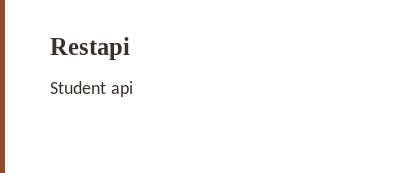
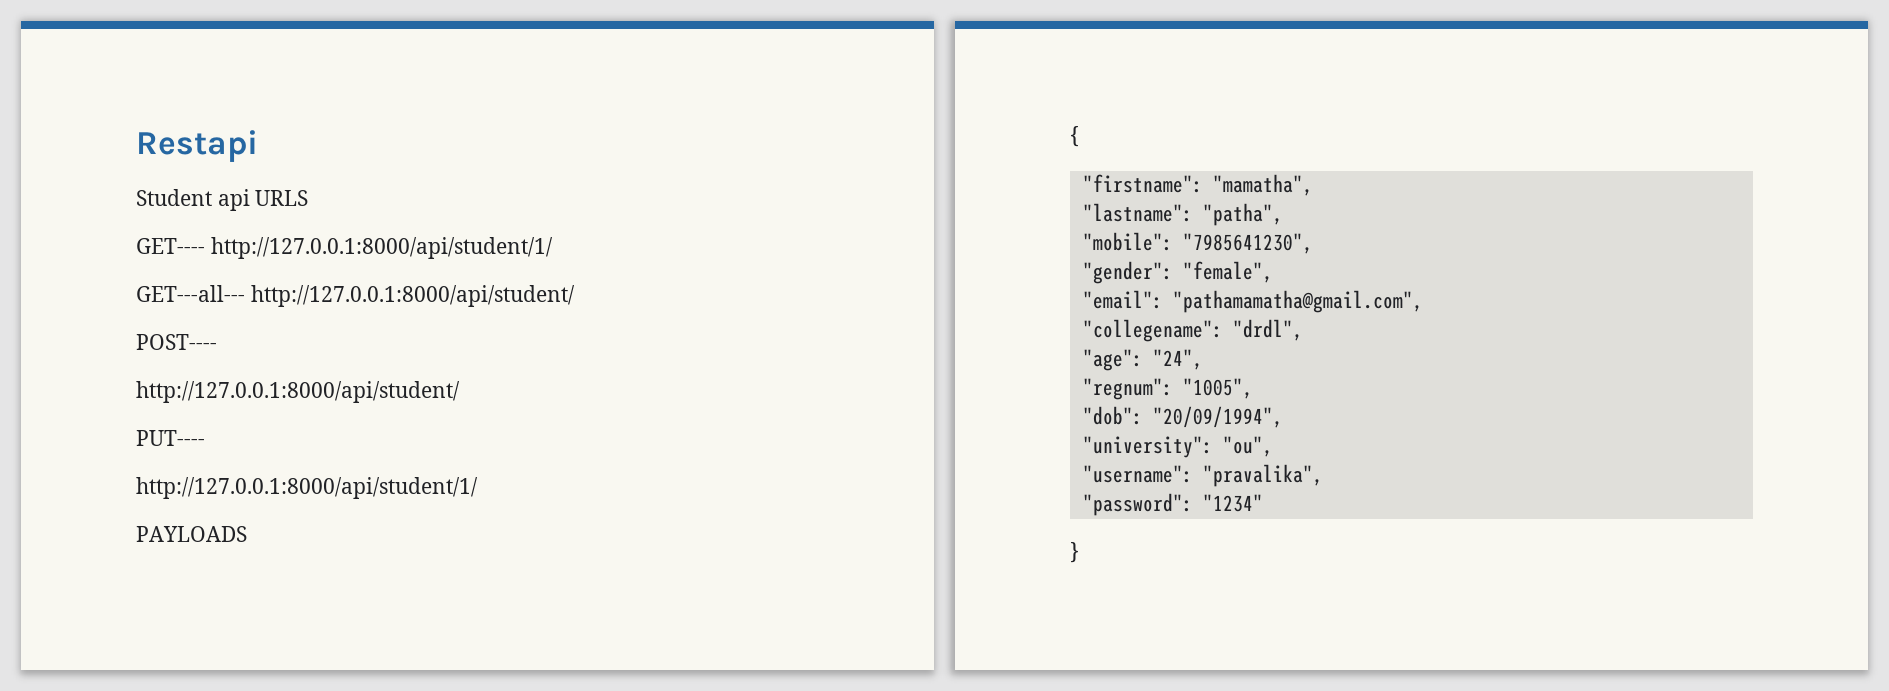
- Student api
+ Student api URLS
+ GET---- http://127.0.0.1:8000/api/student/1/
+ GET---all--- http://127.0.0.1:8000/api/student/
+ POST----
+ http://127.0.0.1:8000/api/student/
+ PUT----
+ http://127.0.0.1:8000/api/student/1/
+ PAYLOADS
+ {
+ "firstname": "mamatha",
+ "lastname": "patha",
+ "mobile": "7985641230",
+ "gender": "female",
+ "email": "pathamamatha@gmail.com",
+ "collegename": "drdl",
+ "age": "24",
+ "regnum": "1005",
+ "dob": "20/09/1994",
+ "university": "ou",
+ "username": "pravalika",
+ "password": "1234"
+ }

